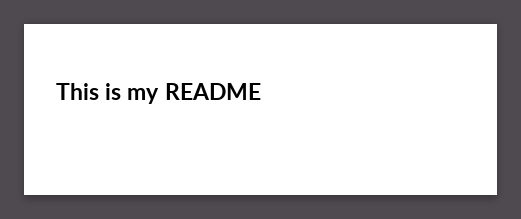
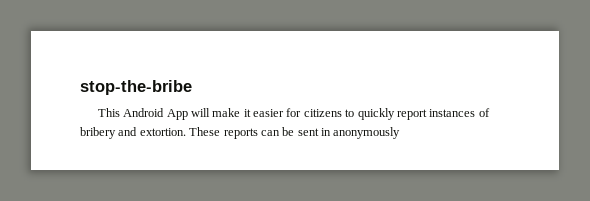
- This is my README
+ stop-the-bribe
+ This Android App will make it easier for citizens to quickly report instances of bribery and extortion. These reports can be sent in anonymously

